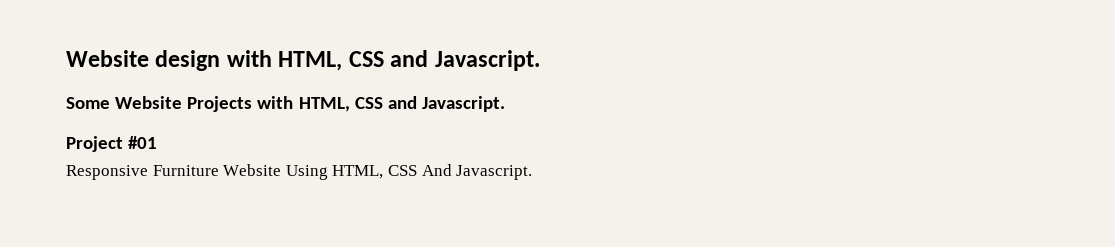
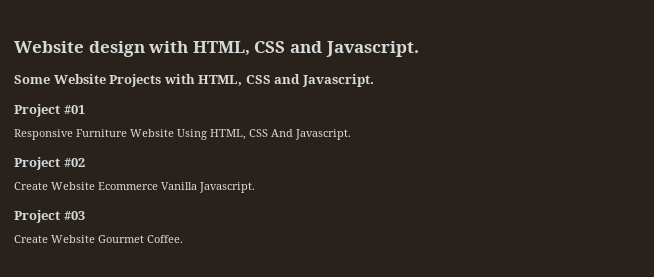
+ Project #02
+ Create Website Ecommerce Vanilla Javascript.
+ Project #03
+ Create Website Gourmet Coffee.

